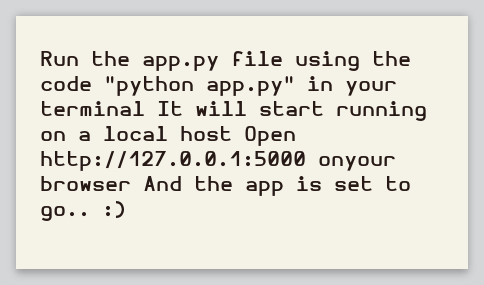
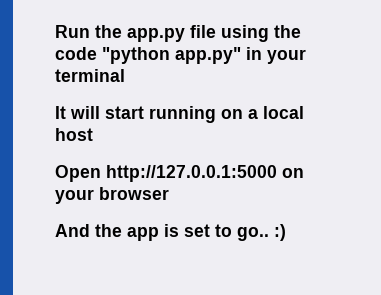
- Run the app.py file using the code "python app.py" in your terminal It will start running on a local host Open http://127.0.0.1:5000 onyour browser And the app is set to go.. :)
+ Run the app.py file using the code "python app.py" in your terminal
+ It will start running on a local host
+ Open http://127.0.0.1:5000 on your browser
+ And the app is set to go.. :)

